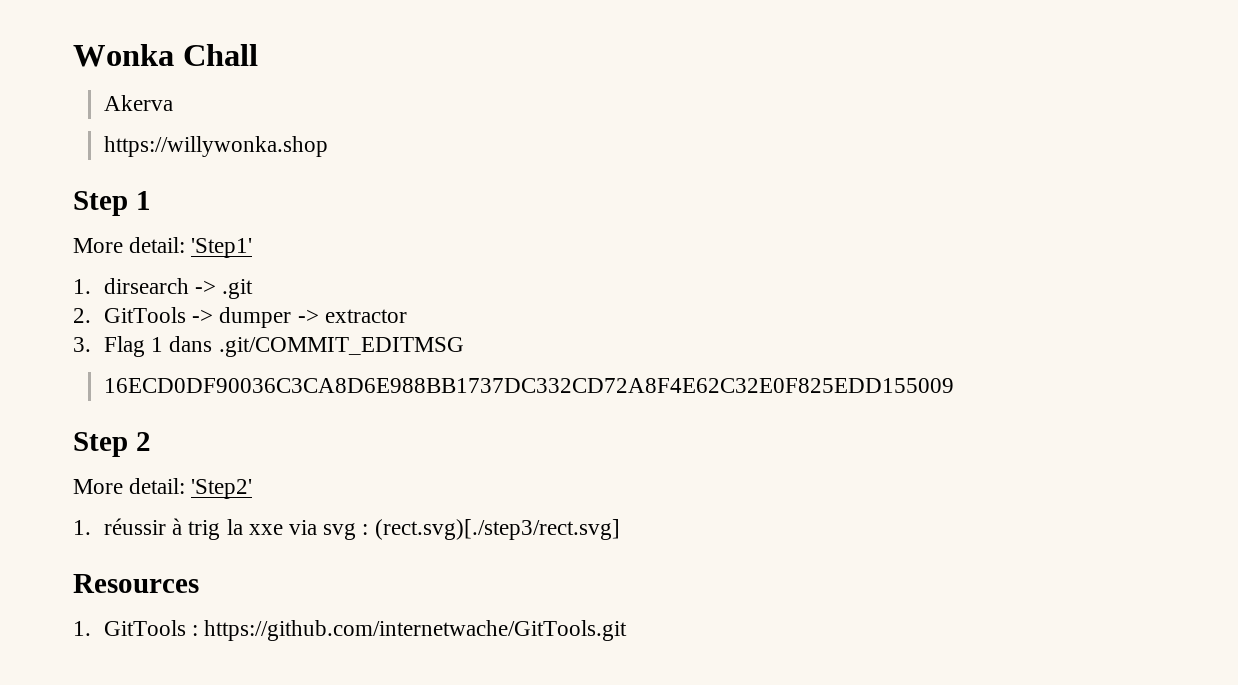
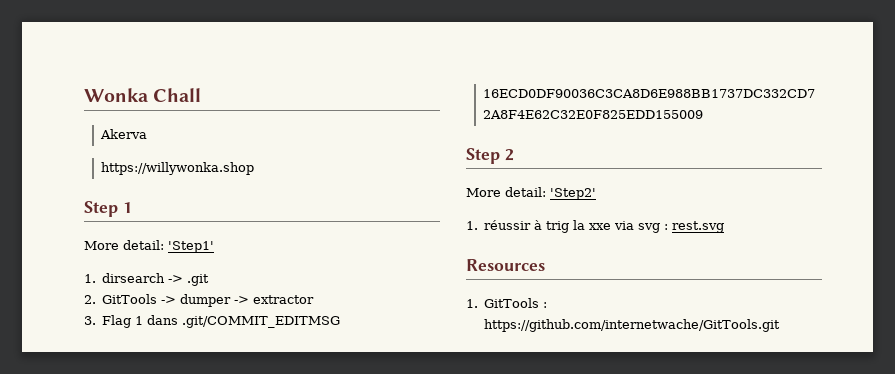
- 1. réussir à trig la xxe via svg : (rect.svg)[./step3/rect.svg]
+ 1. réussir à trig la xxe via svg : rest.svg

